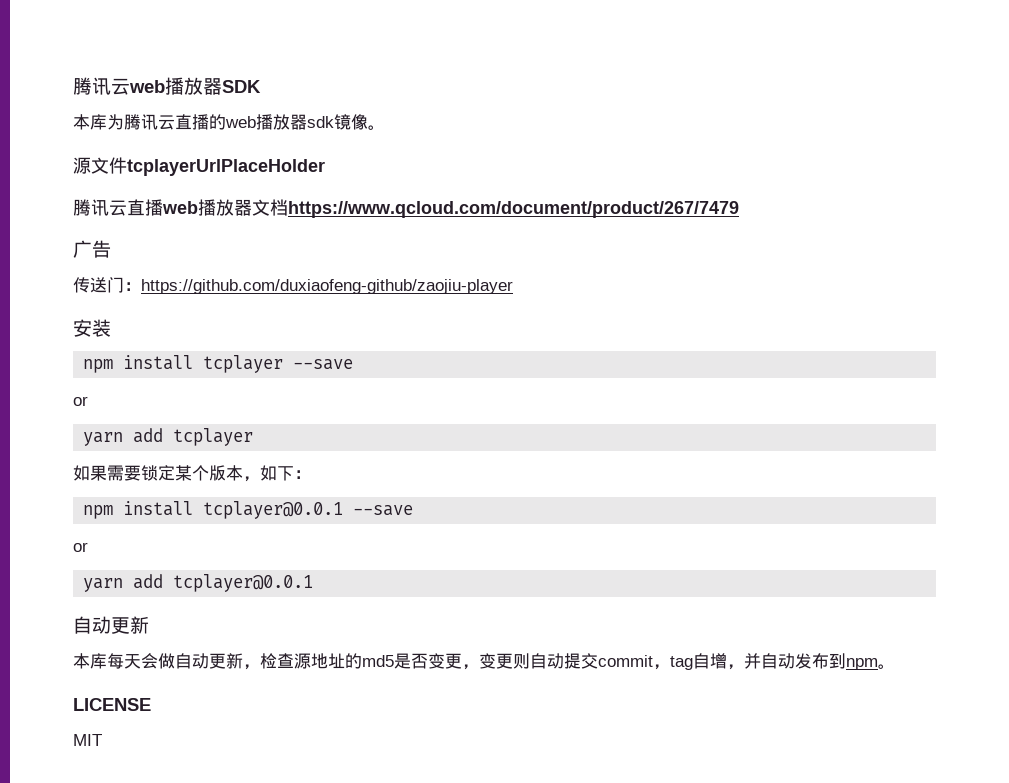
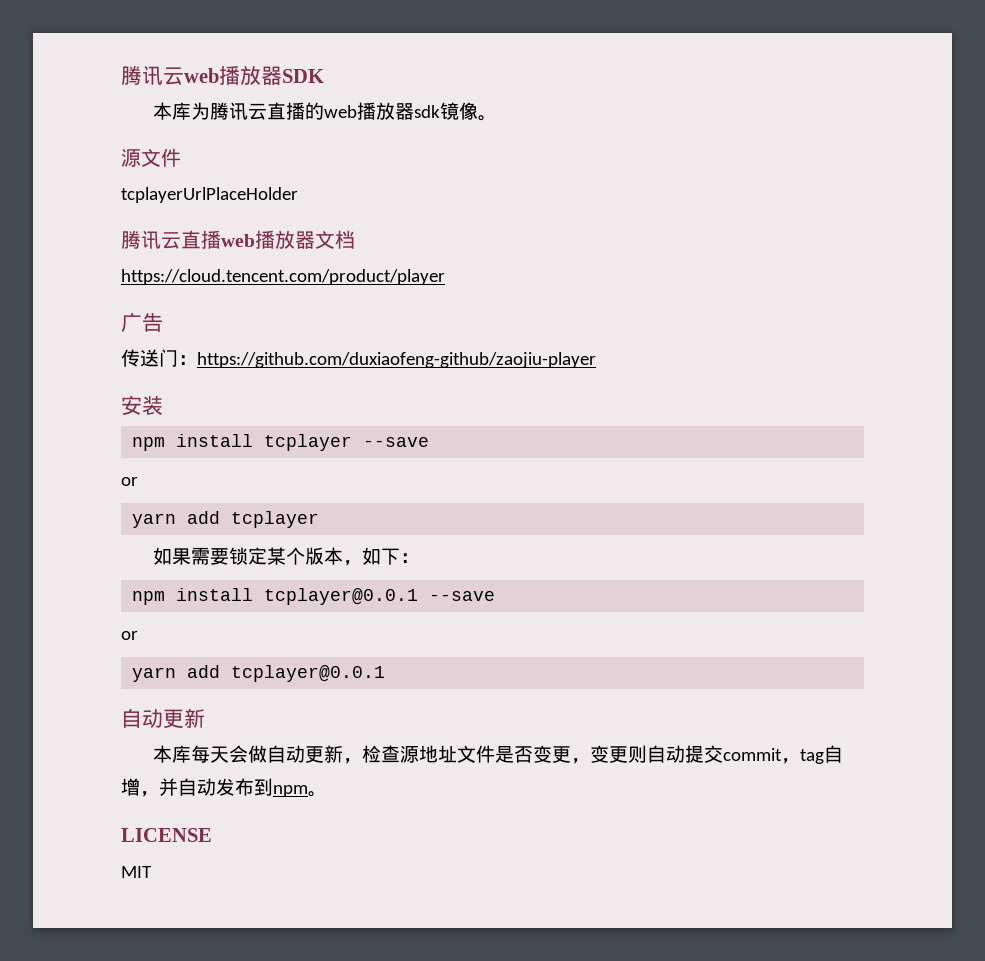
- 源文件tcplayerUrlPlaceHolder
+ 源文件
+ tcplayerUrlPlaceHolder
- 腾讯云直播web播放器文档https://www.qcloud.com/document/product/267/7479
+ 腾讯云直播web播放器文档
+ https://cloud.tencent.com/product/player
- 本库每天会做自动更新，检查源地址的md5是否变更，变更则自动提交commit，tag自增，并自动发布到npm。
+ 本库每天会做自动更新，检查源地址文件是否变更，变更则自动提交commit，tag自增，并自动发布到npm。

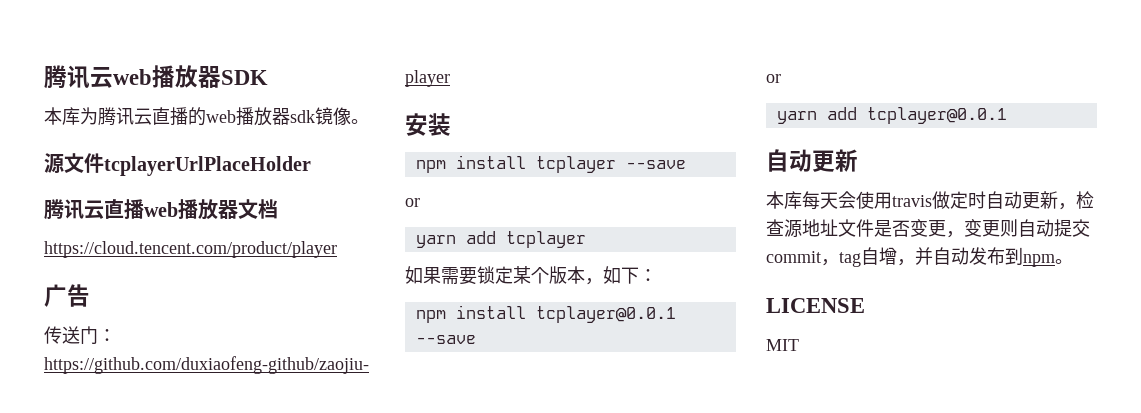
- 源文件
- tcplayerUrlPlaceHolder
+ 源文件tcplayerUrlPlaceHolder
- 本库每天会做自动更新，检查源地址文件是否变更，变更则自动提交commit，tag自增，并自动发布到npm。
+ 本库每天会使用travis做定时自动更新，检查源地址文件是否变更，变更则自动提交commit，tag自增，并自动发布到npm。

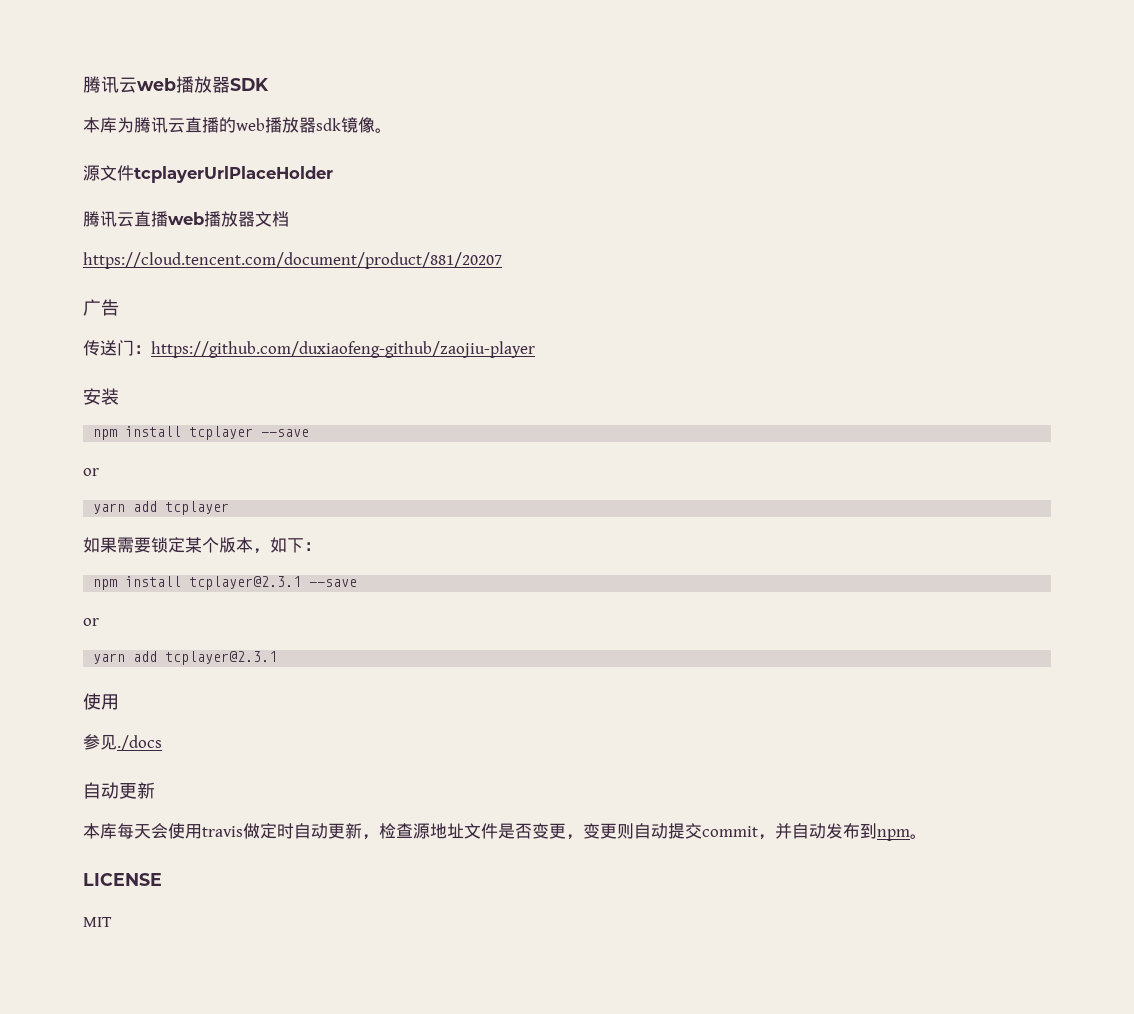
- https://cloud.tencent.com/product/player
+ https://cloud.tencent.com/document/product/881/20207
- npm install tcplayer@0.0.1 --save
+ npm install tcplayer@2.3.1 --save
  or
- yarn add tcplayer@0.0.1
+ yarn add tcplayer@2.3.1
+ 使用
+ 参见./docs
- 本库每天会使用travis做定时自动更新，检查源地址文件是否变更，变更则自动提交commit，tag自增，并自动发布到npm。
+ 本库每天会使用travis做定时自动更新，检查源地址文件是否变更，变更则自动提交commit，并自动发布到npm。

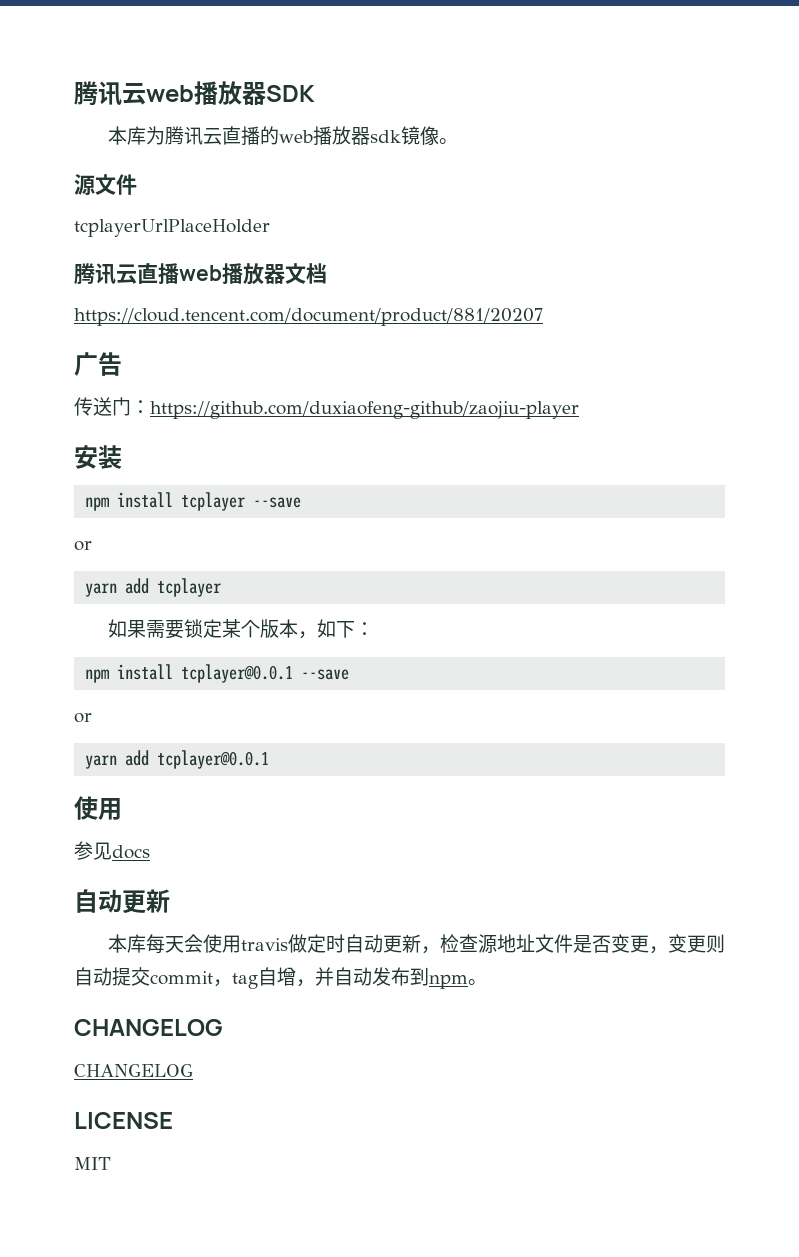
- 源文件tcplayerUrlPlaceHolder
+ 源文件
+ tcplayerUrlPlaceHolder
- npm install tcplayer@2.3.1 --save
+ npm install tcplayer@0.0.1 --save
  or
- yarn add tcplayer@2.3.1
+ yarn add tcplayer@0.0.1
- 参见./docs
+ 参见docs
- 本库每天会使用travis做定时自动更新，检查源地址文件是否变更，变更则自动提交commit，并自动发布到npm。
+ 本库每天会使用travis做定时自动更新，检查源地址文件是否变更，变更则自动提交commit，tag自增，并自动发布到npm。
+ CHANGELOG
+ CHANGELOG

